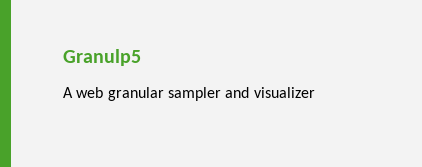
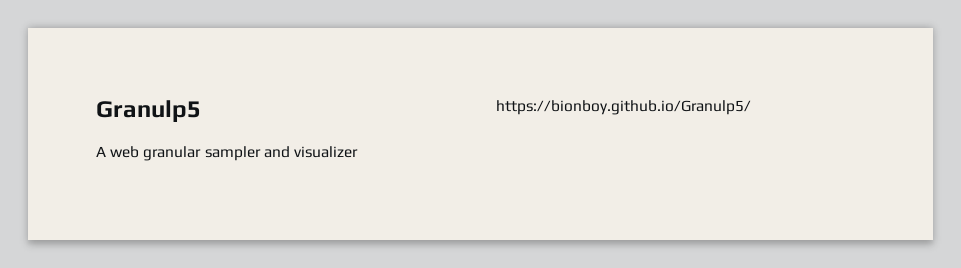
- A web granular sampler and visualizer
+ A web granular sampler and visualizer https://bionboy.github.io/Granulp5/

